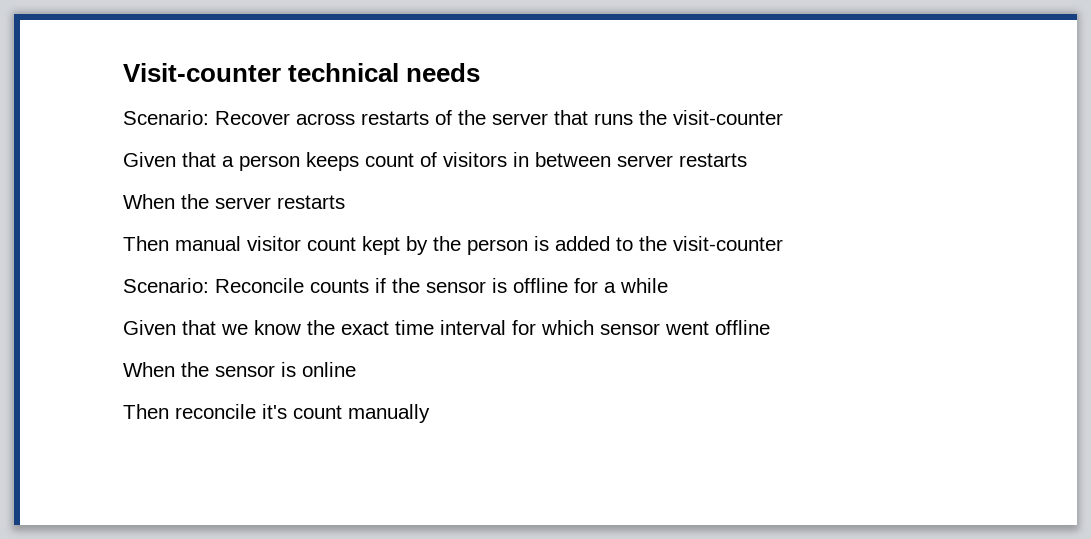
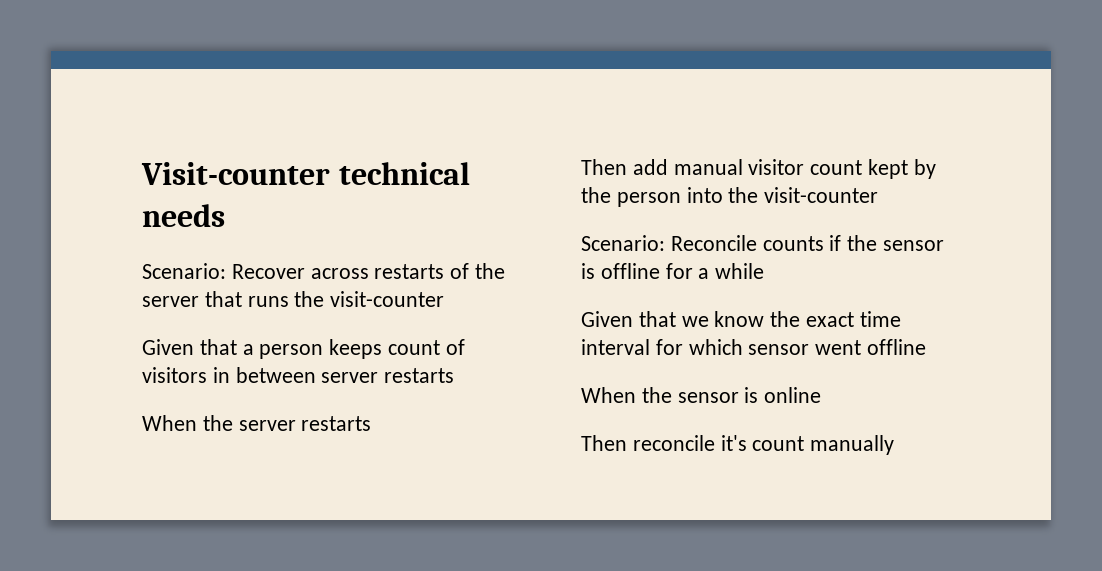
- Then manual visitor count kept by the person is added to the visit-counter
+ Then add manual visitor count kept by the person into the visit-counter

